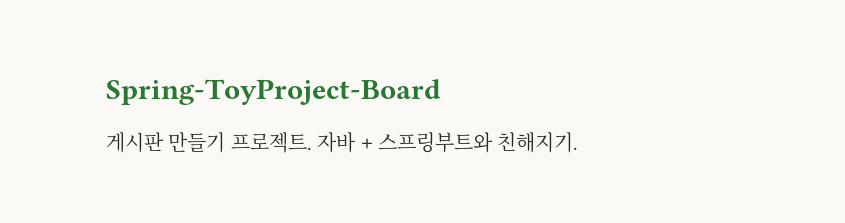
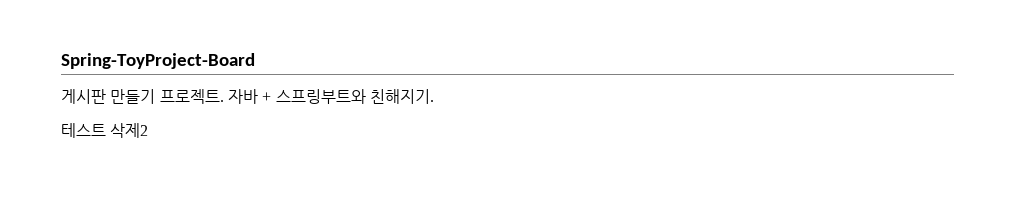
+ 테스트 삭제2

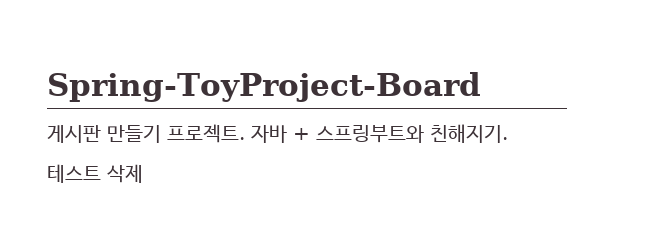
- 테스트 삭제2
+ 테스트 삭제

